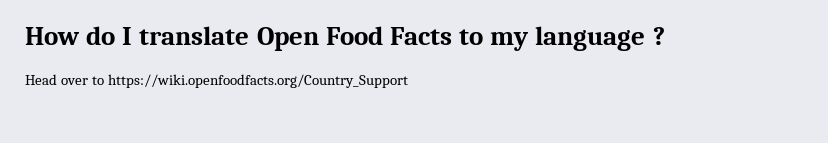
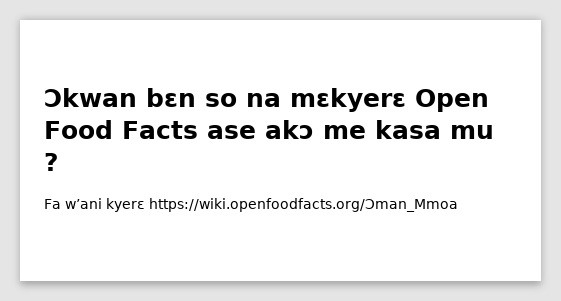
- How do I translate Open Food Facts to my language ?
- Head over to https://wiki.openfoodfacts.org/Country_Support
+ Ɔkwan bɛn so na mɛkyerɛ Open Food Facts ase akɔ me kasa mu ?
+ Fa w’ani kyerɛ https://wiki.openfoodfacts.org/Ɔman_Mmoa

